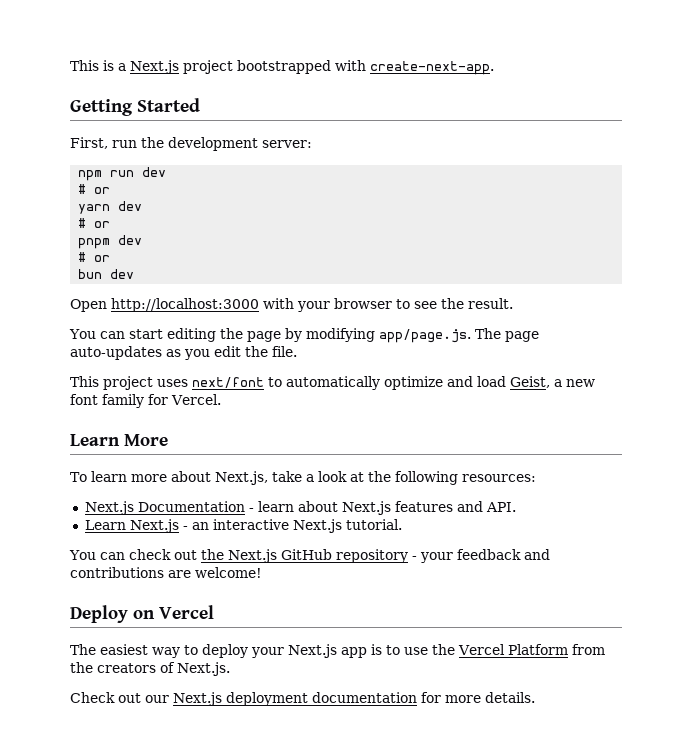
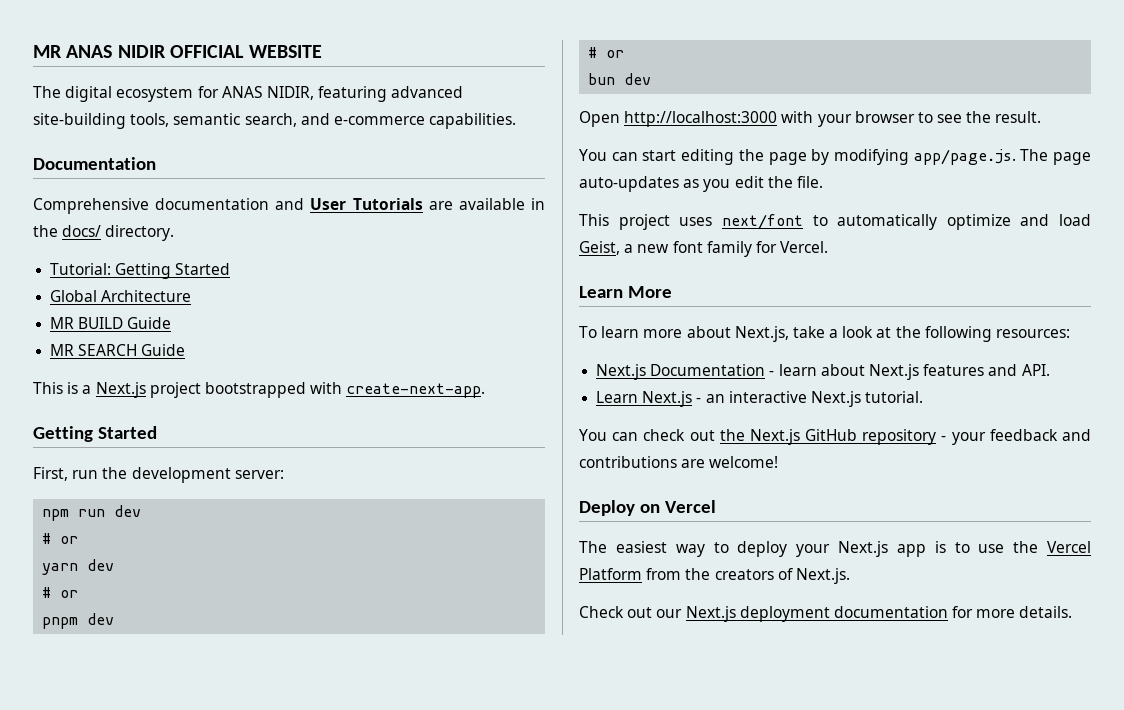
+ MR ANAS NIDIR OFFICIAL WEBSITE
+ The digital ecosystem for ANAS NIDIR, featuring advanced site-building tools, semantic search, and e-commerce capabilities.
+ Documentation
+ Comprehensive documentation and User Tutorials are available in the docs/ directory.
+ Tutorial: Getting Started
+ Global Architecture
+ MR BUILD Guide
+ MR SEARCH Guide

